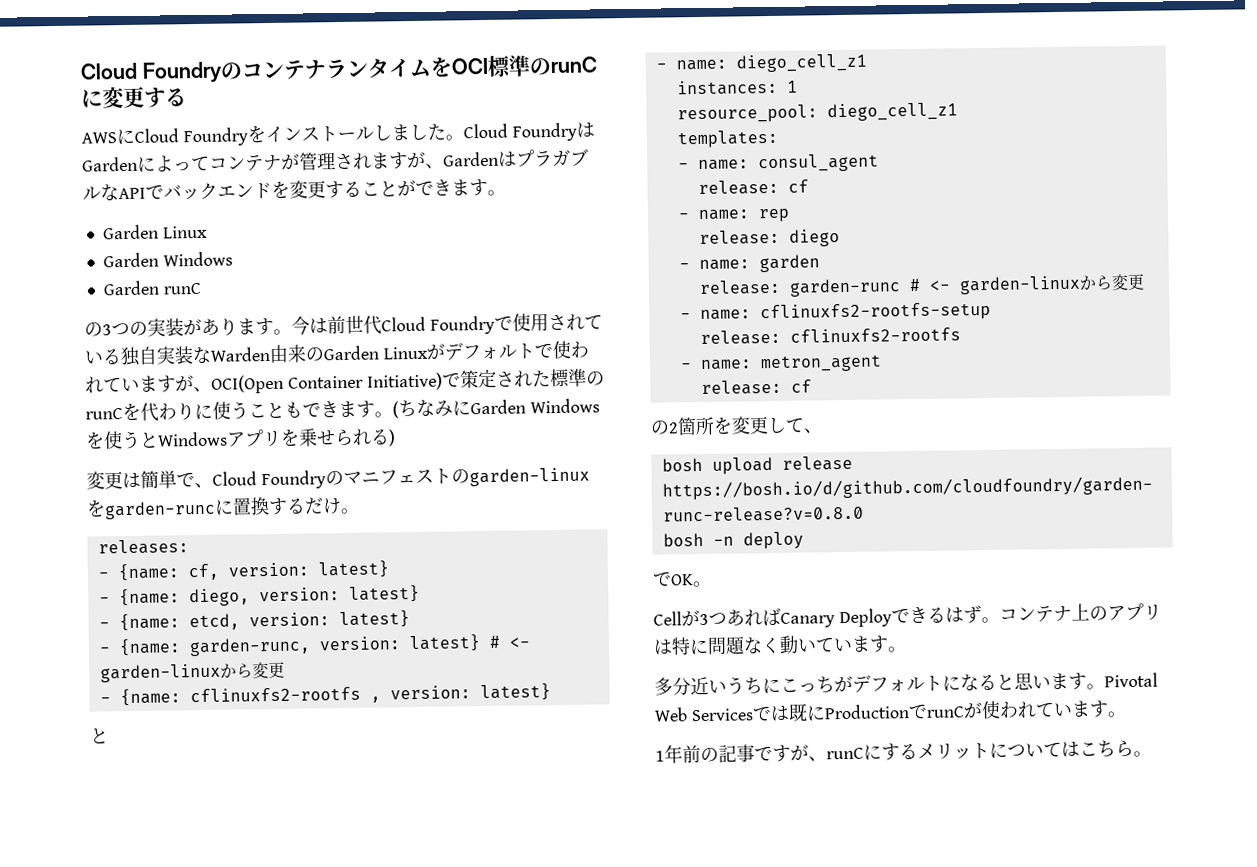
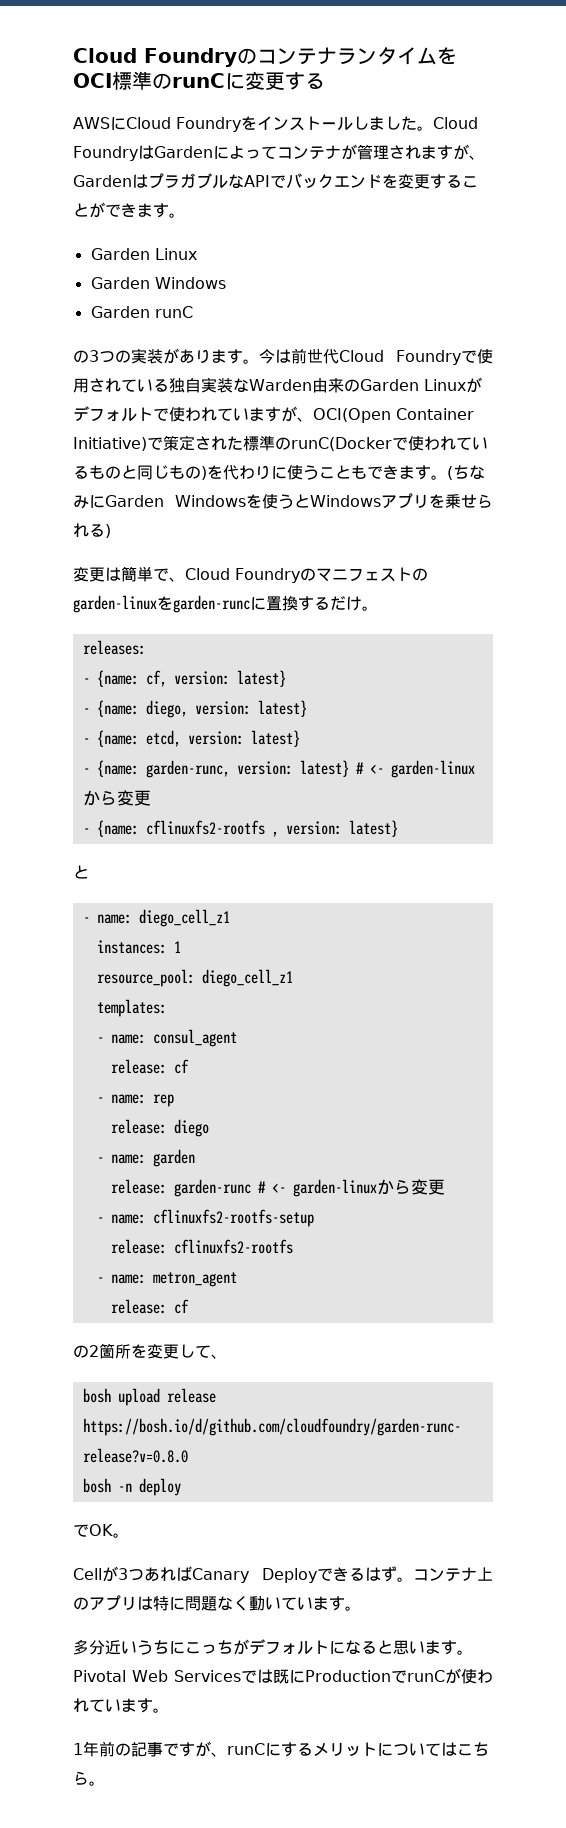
- 今は前世代Cloud Foundryで使用されている独自実装なWarden由来のGarden Linuxがデフォルトで使われていますが、OCI(Open Container Initiative)で策定された標準のrunCを代わりに使うこともできます。
+ 今は前世代Cloud Foundryで使用されている独自実装なWarden由来のGarden Linuxがデフォルトで使われていますが、OCI(Open Container Initiative)で策定された標準のrunC(Dockerで使われているものと同じもの)を代わりに使うこともできます。

